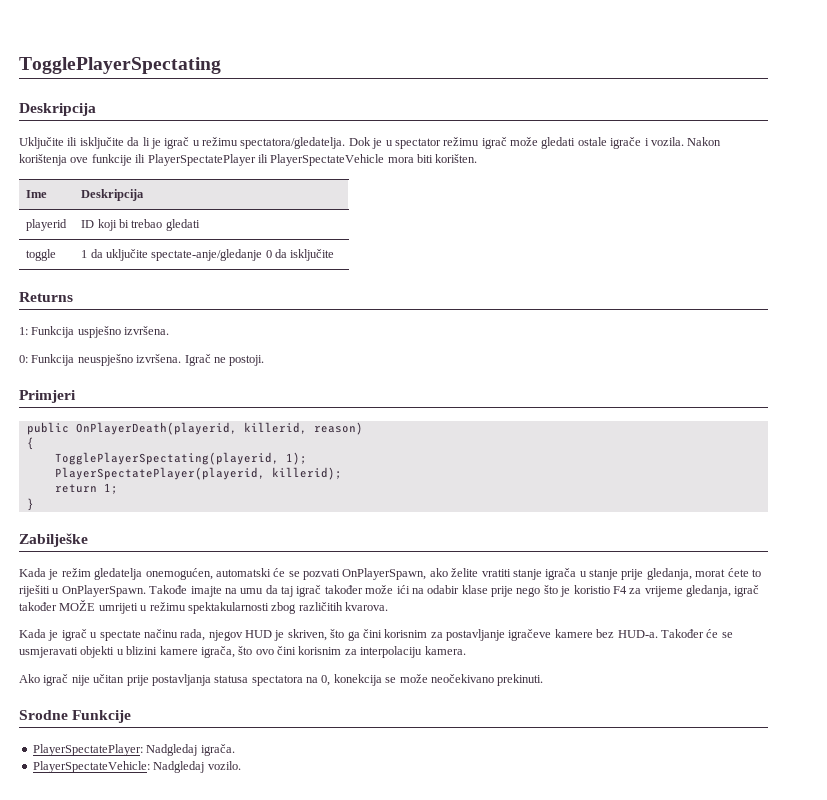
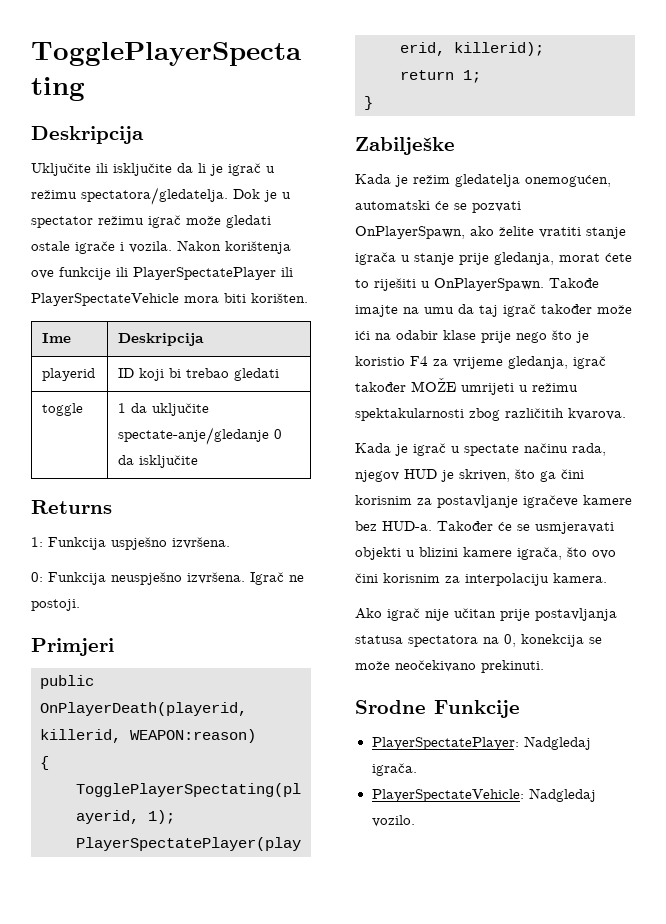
- public OnPlayerDeath(playerid, killerid, reason)
+ public OnPlayerDeath(playerid, killerid, WEAPON:reason)

